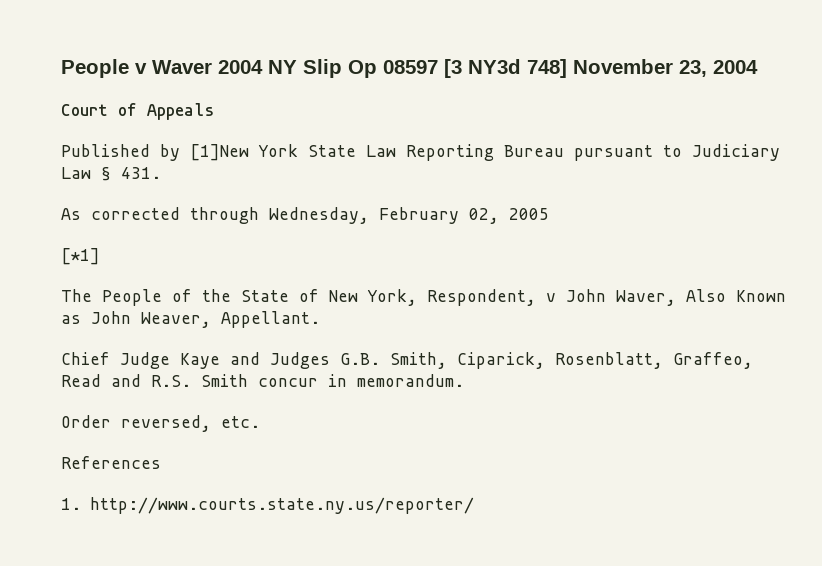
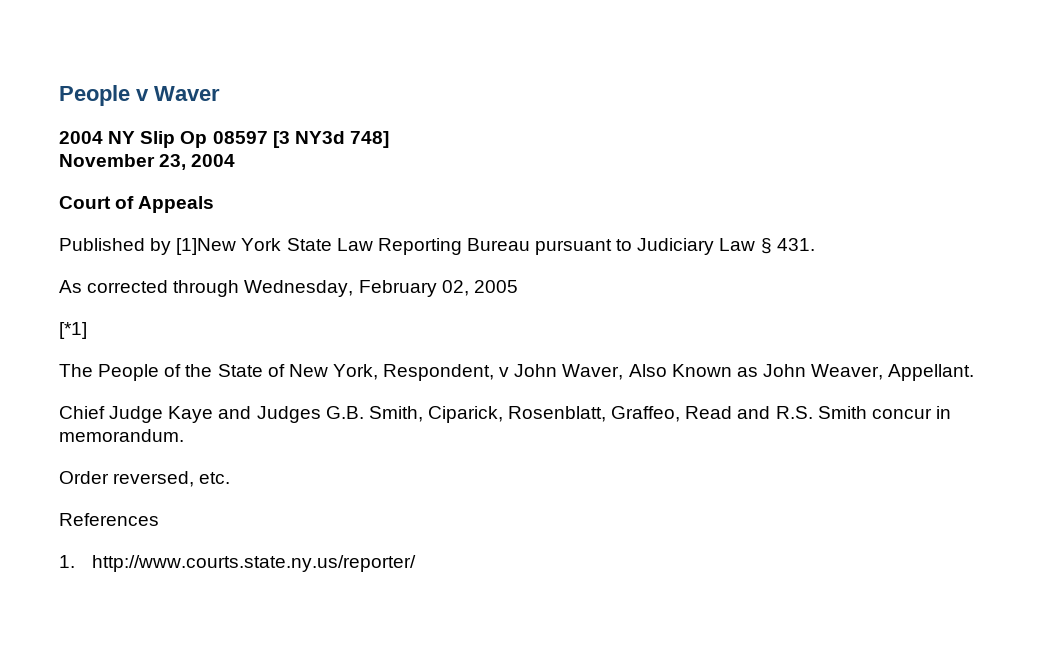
- People v Waver 2004 NY Slip Op 08597 [3 NY3d 748] November 23, 2004
+ People v Waver
+ 2004 NY Slip Op 08597 [3 NY3d 748]
+ November 23, 2004

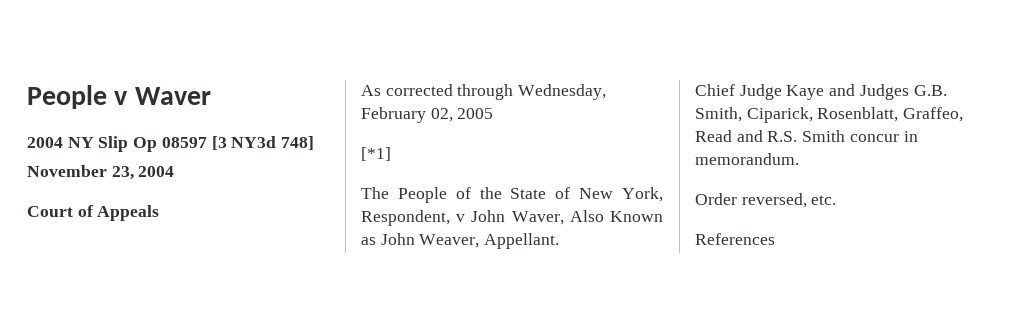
- Published by [1]New York State Law Reporting Bureau pursuant to Judiciary Law § 431.
- 1. http://www.courts.state.ny.us/reporter/

